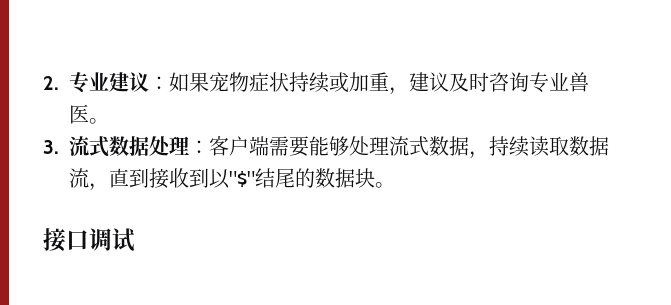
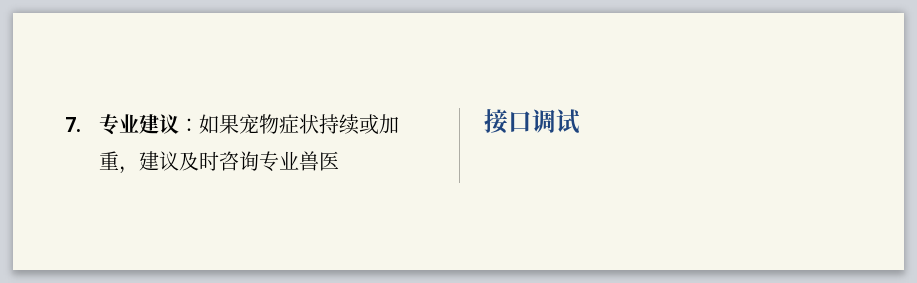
- 2.专业建议：如果宠物症状持续或加重，建议及时咨询专业兽医。
- 3.流式数据处理：客户端需要能够处理流式数据，持续读取数据流，直到接收到以"$"结尾的数据块。
+ 7.专业建议：如果宠物症状持续或加重，建议及时咨询专业兽医

